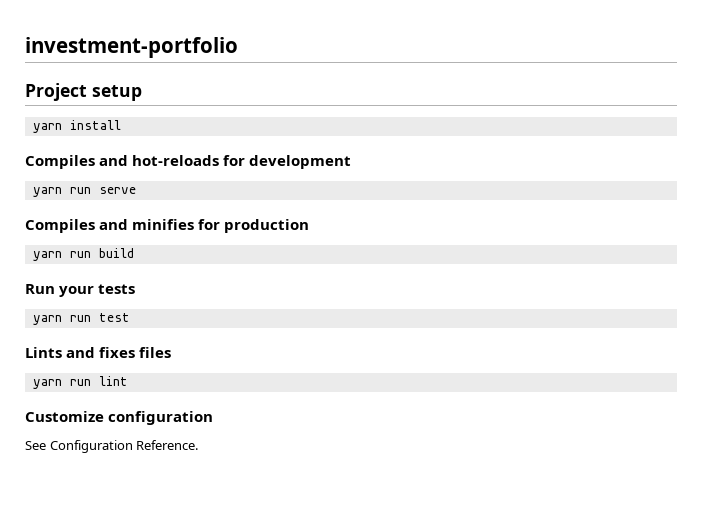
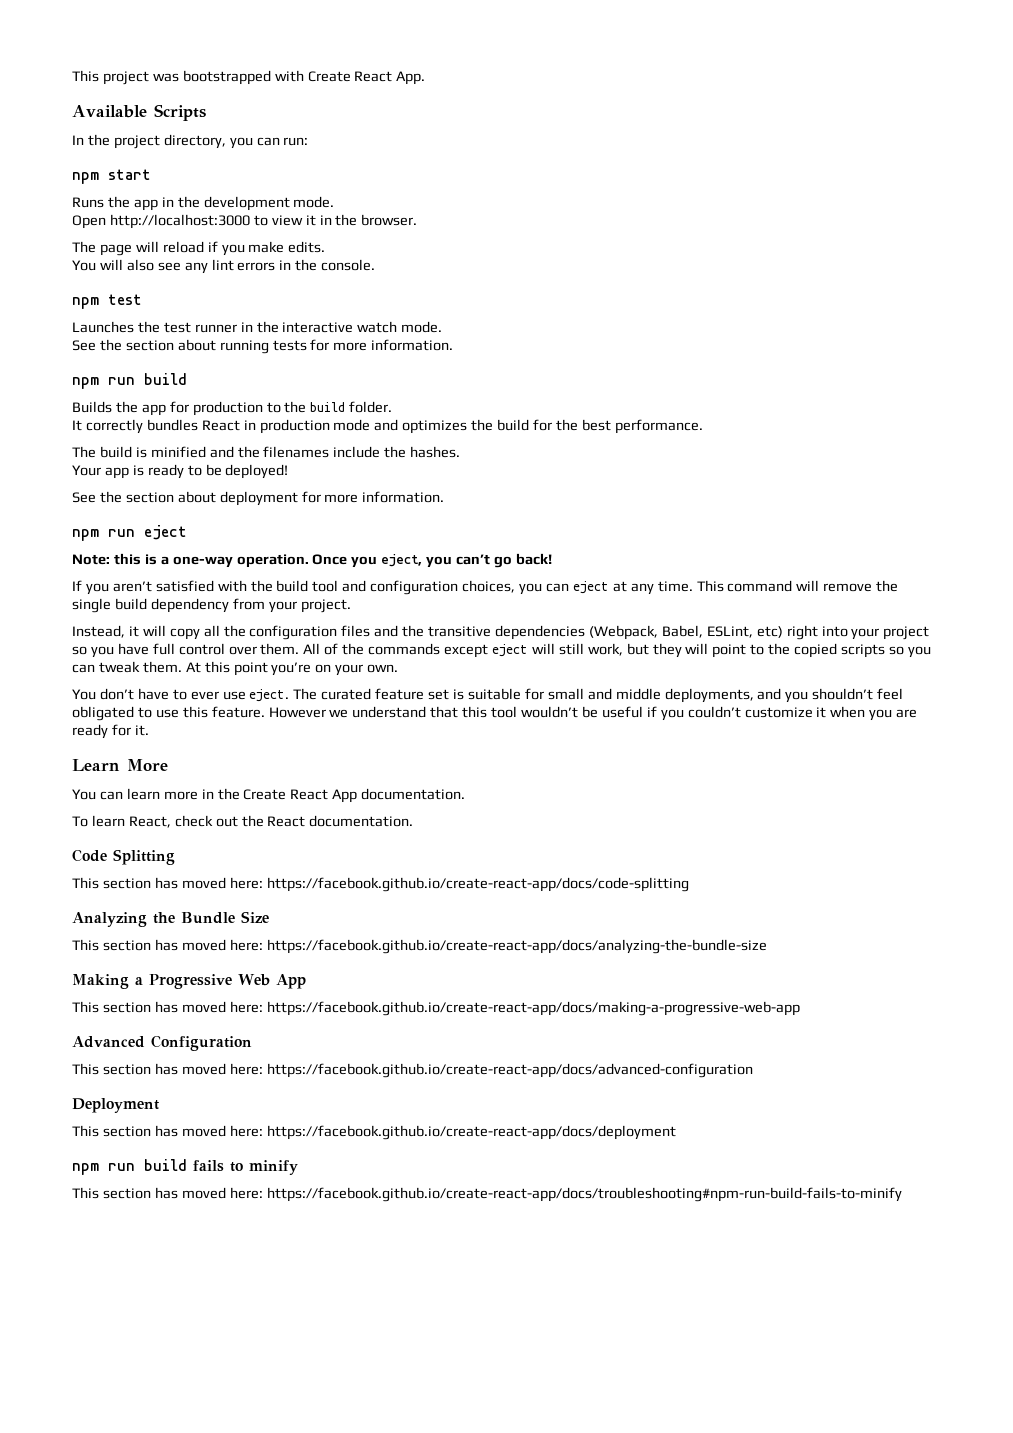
- investment-portfolio
- Project setup
- yarn install
- Compiles and hot-reloads for development
- yarn run serve
- Compiles and minifies for production
- yarn run build
- Run your tests
- yarn run test
- Lints and fixes files
- yarn run lint
- Customize configuration
- See Configuration Reference.
+ This project was bootstrapped with Create React App.
+ Available Scripts
+ In the project directory, you can run:
+ npm start
+ Runs the app in the development mode.
+ Open http://localhost:3000 to view it in the browser.
+ The page will reload if you make edits.
+ You will also see any lint errors in the console.
+ npm test
+ Launches the test runner in the interactive watch mode.
+ See the section about running tests for more information.
+ npm run build
+ Builds the app for production to the build folder.
+ It correctly bundles React in production mode and optimizes the build for the best performance.
+ The build is minified and the filenames include the hashes.
+ Your app is ready to be deployed!
+ See the section about deployment for more information.
+ npm run eject
+ Note: this is a one-way operation. Once you eject, you can’t go back!
+ If you aren’t satisfied with the build tool and configuration choices, you can eject at any time. This command will remove the single build dependency from your project.
+ Instead, it will copy all the configuration files and the transitive dependencies (Webpack, Babel, ESLint, etc) right into your project so you have full control over them. All of the commands except eject will still work, but they will point to the copied scripts so you can tweak them. At this point you’re on your own.
+ You don’t have to ever use eject. The curated feature set is suitable for small and middle deployments, and you shouldn’t feel obligated to use this feature. However we understand that this tool wouldn’t be useful if you couldn’t customize it when you are ready for it.
+ Learn More
+ You can learn more in the Create React App documentation.
+ To learn React, check out the React documentation.
+ Code Splitting
+ This section has moved here: https://facebook.github.io/create-react-app/docs/code-splitting
+ Analyzing the Bundle Size
+ This section has moved here: https://facebook.github.io/create-react-app/docs/analyzing-the-bundle-size
+ Making a Progressive Web App
+ This section has moved here: https://facebook.github.io/create-react-app/docs/making-a-progressive-web-app
+ Advanced Configuration
+ This section has moved here: https://facebook.github.io/create-react-app/docs/advanced-configuration
+ Deployment
+ This section has moved here: https://facebook.github.io/create-react-app/docs/deployment
+ npm run build fails to minify
+ This section has moved here: https://facebook.github.io/create-react-app/docs/troubleshooting#npm-run-build-fails-to-minify

